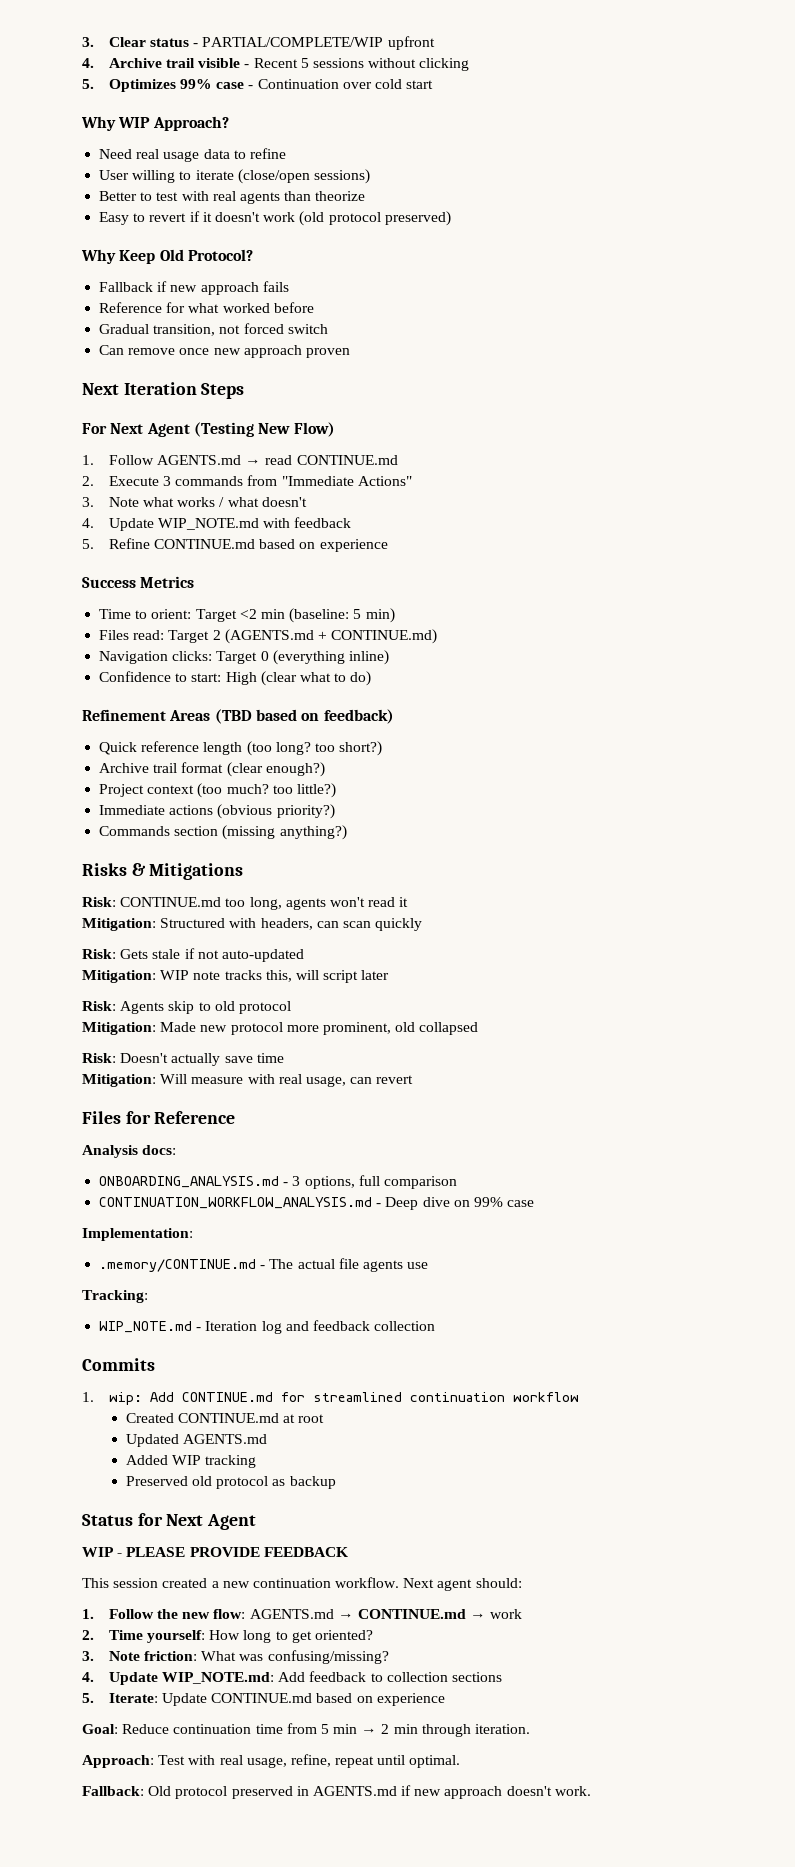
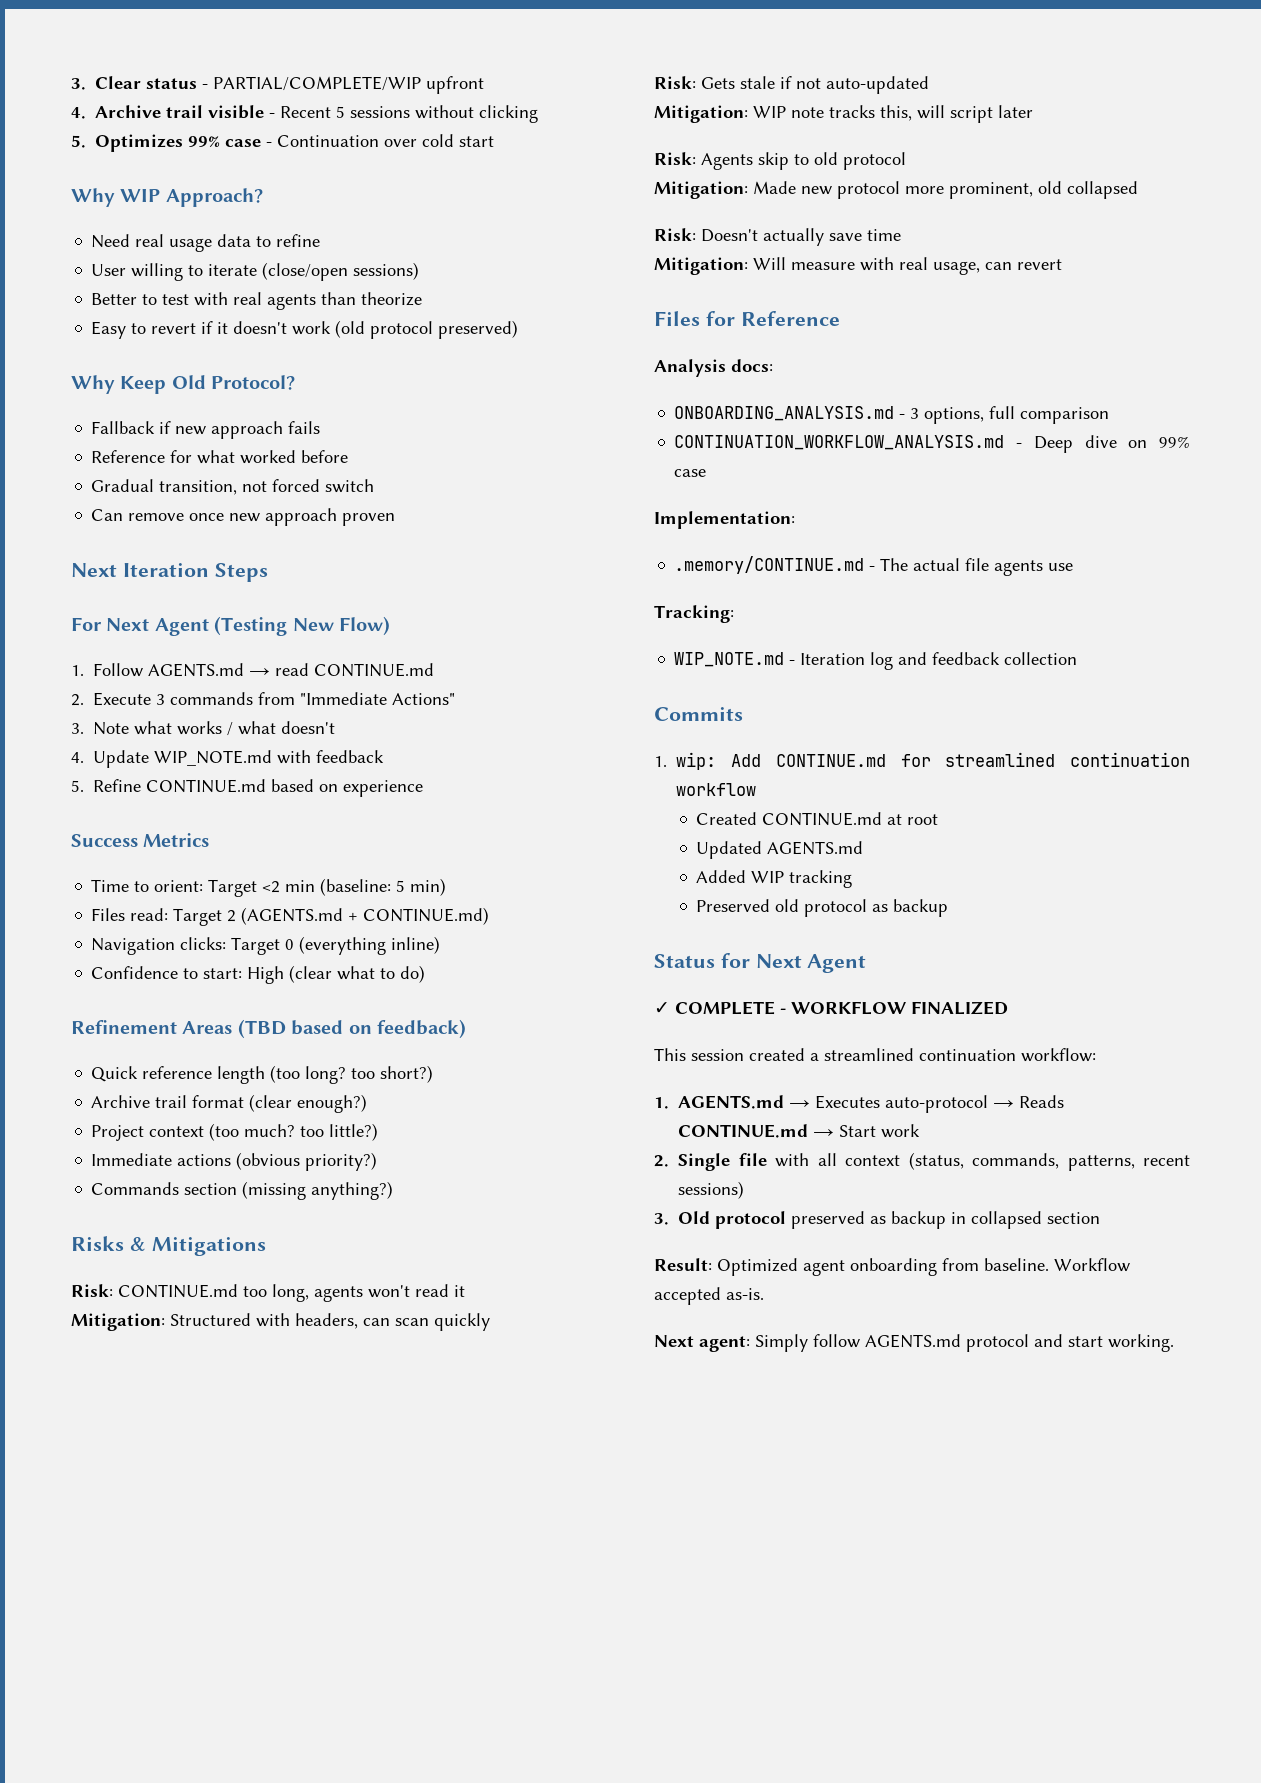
- WIP - PLEASE PROVIDE FEEDBACK
+ ✓ COMPLETE - WORKFLOW FINALIZED
- This session created a new continuation workflow. Next agent should:
- 1. Follow the new flow: AGENTS.md → CONTINUE.md → work
+ This session created a streamlined continuation workflow:
+ 1. AGENTS.md → Executes auto-protocol → Reads CONTINUE.md → Start work
- 2. Time yourself: How long to get oriented?
- 3. Note friction: What was confusing/missing?
- 4. Update WIP_NOTE.md: Add feedback to collection sections
- 5. Iterate: Update CONTINUE.md based on experience
- Goal: Reduce continuation time from 5 min → 2 min through iteration.
- Approach: Test with real usage, refine, repeat until optimal.
- Fallback: Old protocol preserved in AGENTS.md if new approach doesn't work.
+ 2. Single file with all context (status, commands, patterns, recent sessions)
+ 3. Old protocol preserved as backup in collapsed section
+ Result: Optimized agent onboarding from baseline. Workflow accepted as-is.
+ Next agent: Simply follow AGENTS.md protocol and start working.

